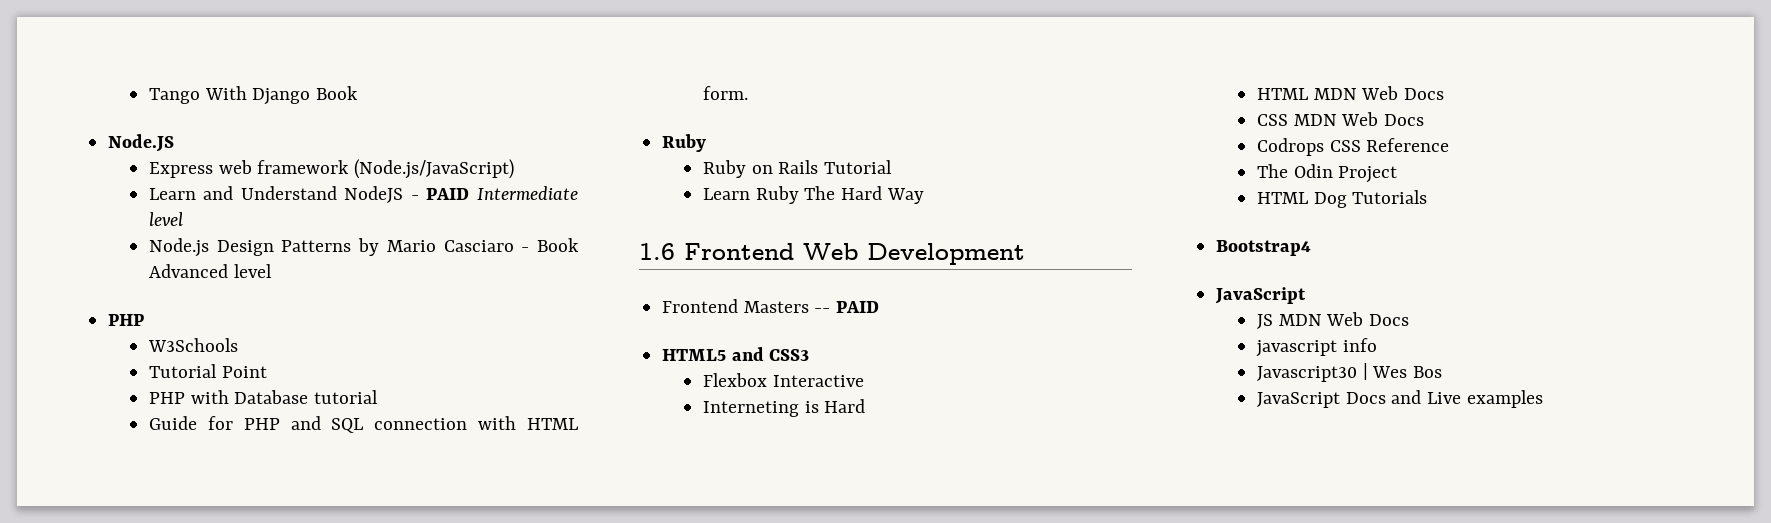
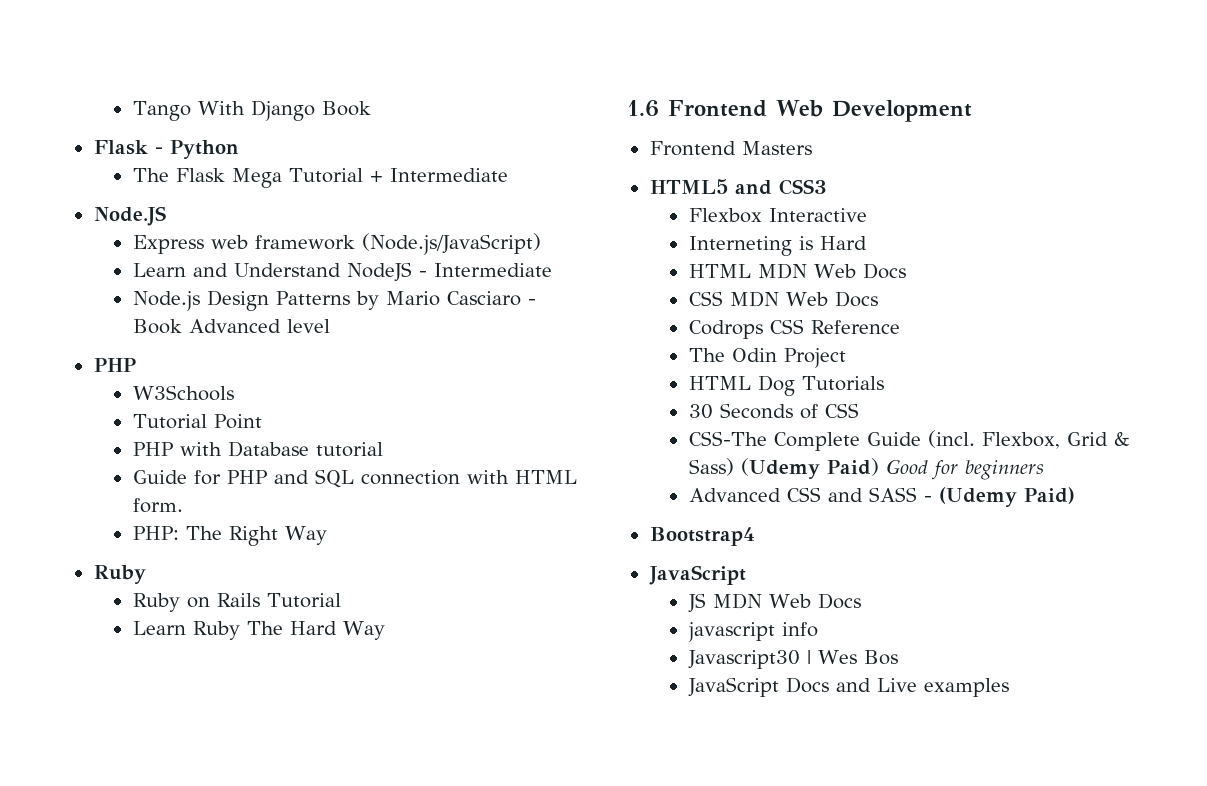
+ Flask - Python
+ The Flask Mega Tutorial + Intermediate
- Learn and Understand NodeJS - PAID Intermediate level
+ Learn and Understand NodeJS - Intermediate
+ PHP: The Right Way
- Frontend Masters -- PAID
+ Frontend Masters
+ 30 Seconds of CSS
+ CSS-The Complete Guide (incl. Flexbox, Grid & Sass) (Udemy Paid) Good for beginners
+ Advanced CSS and SASS - (Udemy Paid)

